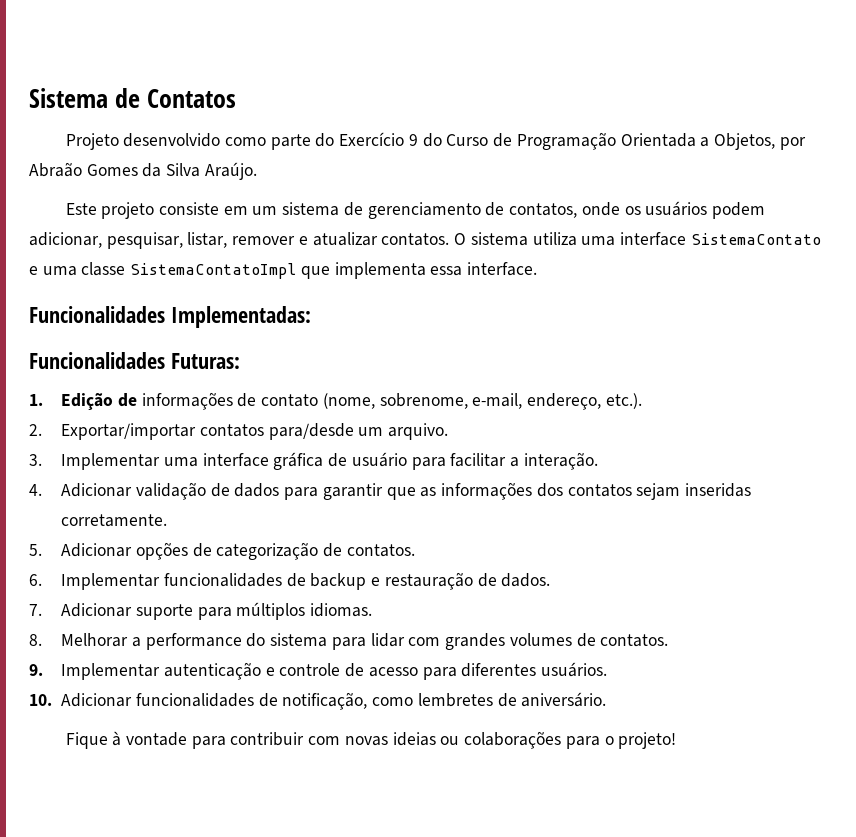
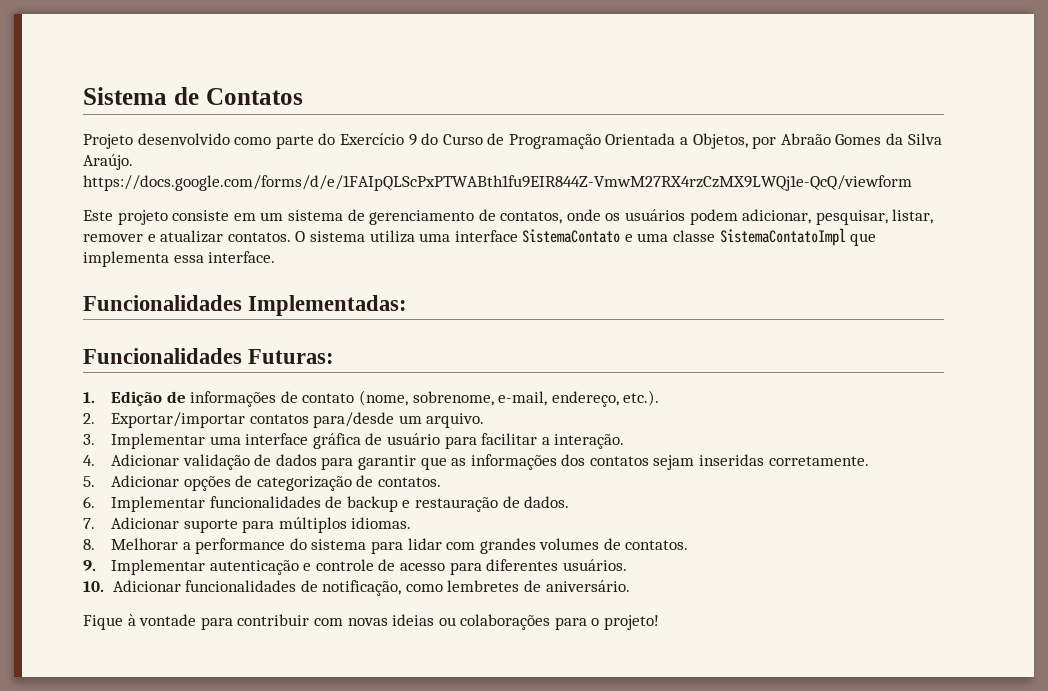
- Projeto desenvolvido como parte do Exercício 9 do Curso de Programação Orientada a Objetos, por Abraão Gomes da Silva Araújo.
+ Projeto desenvolvido como parte do Exercício 9 do Curso de Programação Orientada a Objetos, por Abraão Gomes da Silva Araújo. https://docs.google.com/forms/d/e/1FAIpQLScPxPTWABth1fu9EIR844Z-VmwM27RX4rzCzMX9LWQj1e-QcQ/viewform

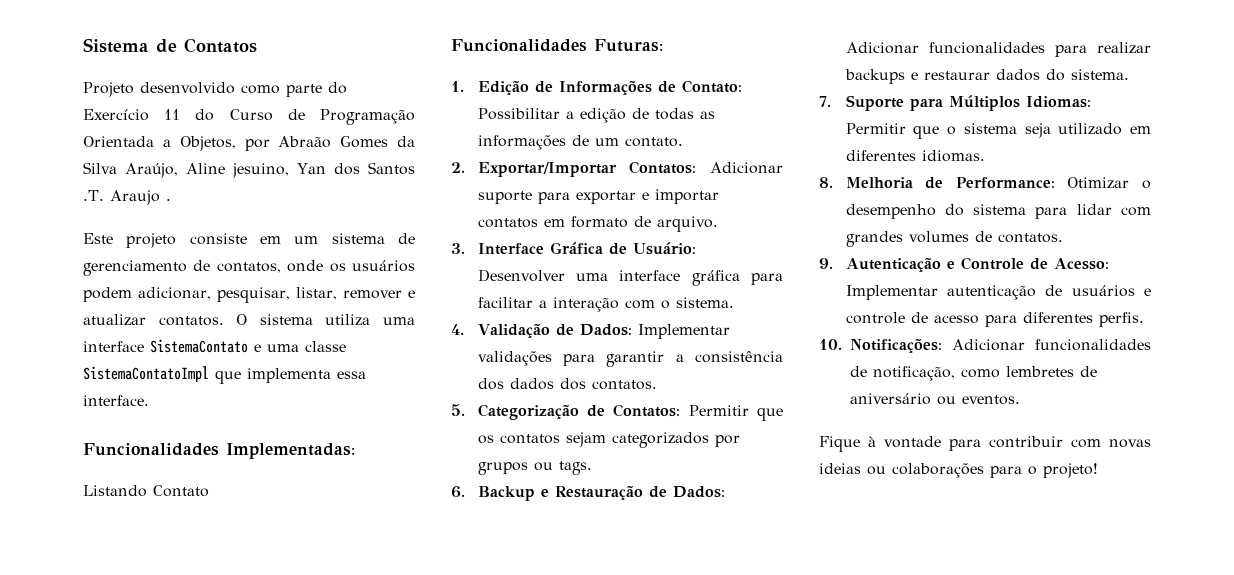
- Projeto desenvolvido como parte do Exercício 9 do Curso de Programação Orientada a Objetos, por Abraão Gomes da Silva Araújo. https://docs.google.com/forms/d/e/1FAIpQLScPxPTWABth1fu9EIR844Z-VmwM27RX4rzCzMX9LWQj1e-QcQ/viewform
+ Projeto desenvolvido como parte do Exercício 11 do Curso de Programação Orientada a Objetos, por Abraão Gomes da Silva Araújo, Aline jesuino, Yan dos Santos .T. Araujo .
+ Listando Contato
- 1. Edição de informações de contato (nome, sobrenome, e-mail, endereço, etc.).
- 2. Exportar/importar contatos para/desde um arquivo.
- 3. Implementar uma interface gráfica de usuário para facilitar a interação.
- 4. Adicionar validação de dados para garantir que as informações dos contatos sejam inseridas corretamente.
- 5. Adicionar opções de categorização de contatos.
- 6. Implementar funcionalidades de backup e restauração de dados.
- 7. Adicionar suporte para múltiplos idiomas.
- 8. Melhorar a performance do sistema para lidar com grandes volumes de contatos.
+ 1. Edição de Informações de Contato: Possibilitar a edição de todas as informações de um contato.
+ 2. Exportar/Importar Contatos: Adicionar suporte para exportar e importar contatos em formato de arquivo.
+ 3. Interface Gráfica de Usuário: Desenvolver uma interface gráfica para facilitar a interação com o sistema.
+ 4. Validação de Dados: Implementar validações para garantir a consistência dos dados dos contatos.
+ 5. Categorização de Contatos: Permitir que os contatos sejam categorizados por grupos ou tags.
+ 6. Backup e Restauração de Dados: Adicionar funcionalidades para realizar backups e restaurar dados do sistema.
+ 7. Suporte para Múltiplos Idiomas: Permitir que o sistema seja utilizado em diferentes idiomas.
+ 8. Melhoria de Performance: Otimizar o desempenho do sistema para lidar com grandes volumes de contatos.
- 9. Implementar autenticação e controle de acesso para diferentes usuários.
+ 9. Autenticação e Controle de Acesso: Implementar autenticação de usuários e controle de acesso para diferentes perfis.
- 10. Adicionar funcionalidades de notificação, como lembretes de aniversário.
+ 10. Notificações: Adicionar funcionalidades de notificação, como lembretes de aniversário ou eventos.

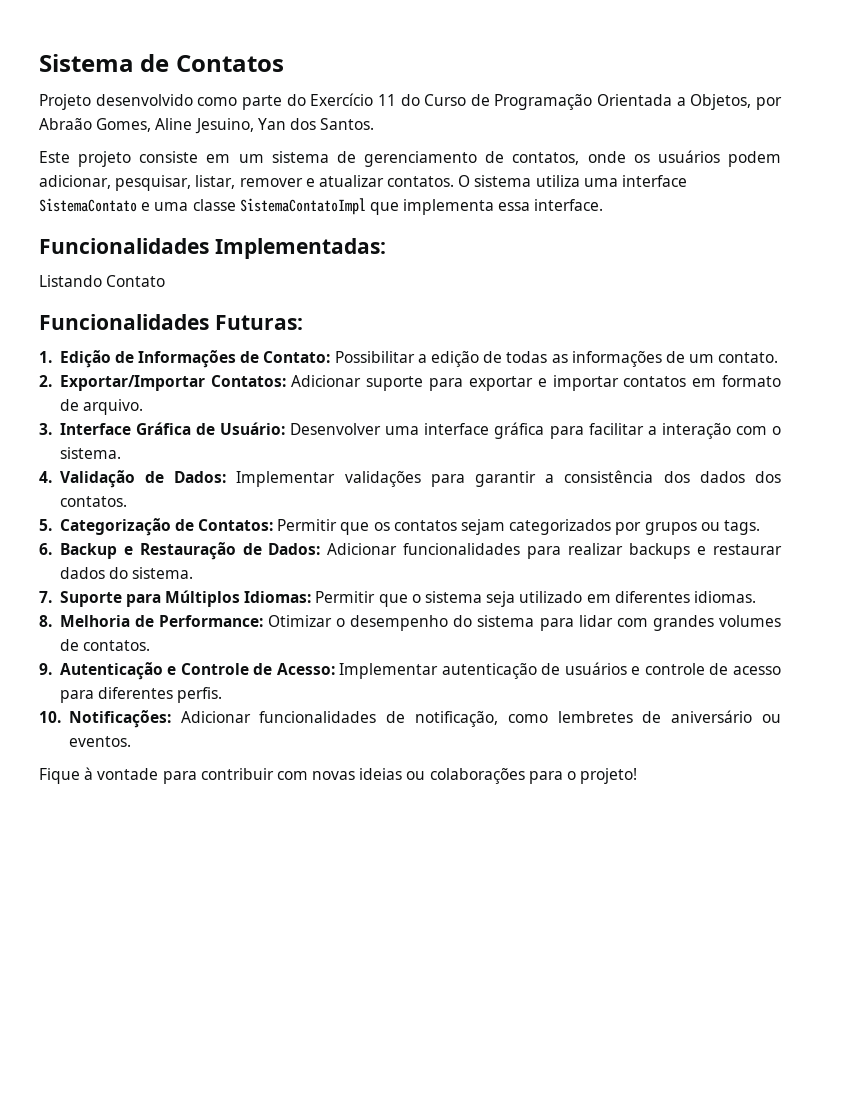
- Projeto desenvolvido como parte do Exercício 11 do Curso de Programação Orientada a Objetos, por Abraão Gomes da Silva Araújo, Aline jesuino, Yan dos Santos .T. Araujo .
+ Projeto desenvolvido como parte do Exercício 11 do Curso de Programação Orientada a Objetos, por Abraão Gomes, Aline Jesuino, Yan dos Santos.

